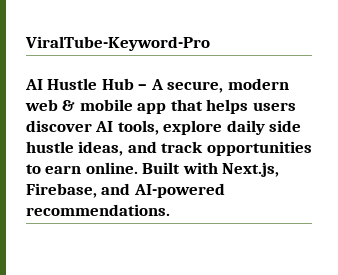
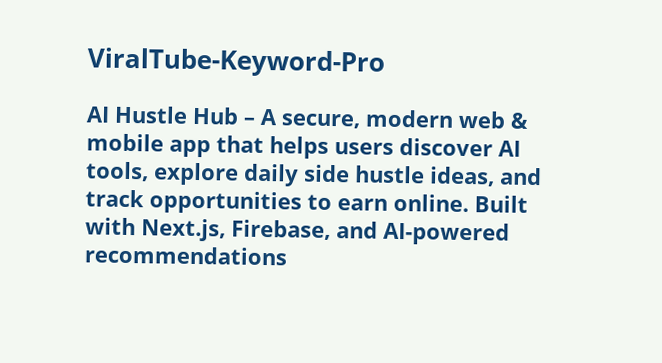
- Built with Next.js, Firebase, and AI-powered recommendations.
+ Built with Next.js, Firebase, and AI-powered recommendations

